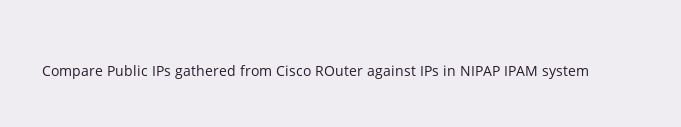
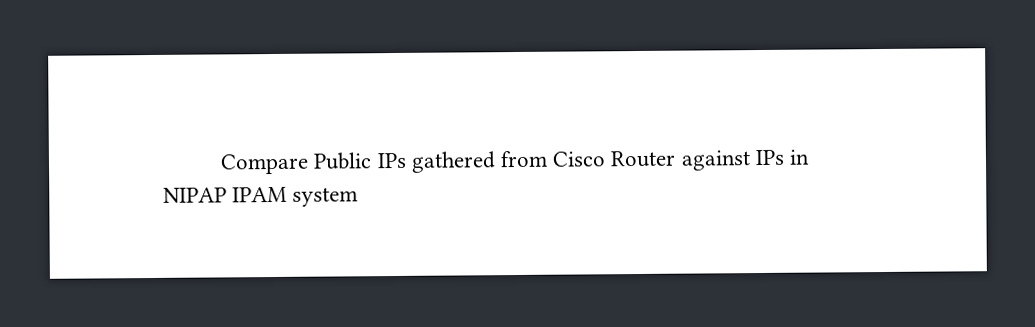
- Compare Public IPs gathered from Cisco ROuter against IPs in NIPAP IPAM system
+ Compare Public IPs gathered from Cisco Router against IPs in NIPAP IPAM system

